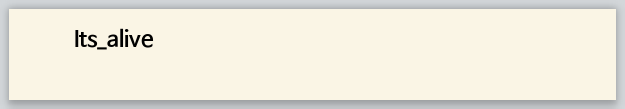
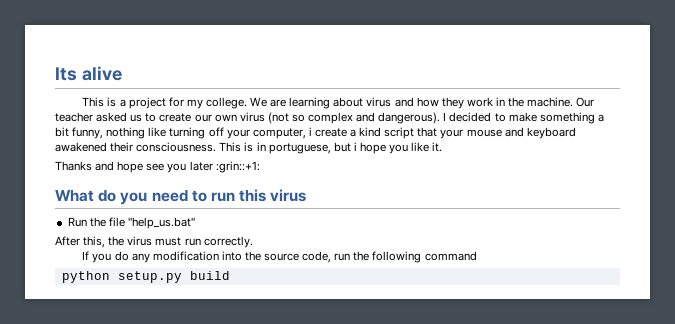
- Its_alive
+ Its alive
+ This is a project for my college. We are learning about virus and how they work in the machine. Our teacher asked us to create our own virus (not so complex and dangerous). I decided to make something a bit funny, nothing like turning off your computer, i create a kind script that your mouse and keyboard awakened their consciousness. This is in portuguese, but i hope you like it.
+ Thanks and hope see you later :grin::+1:
+ What do you need to run this virus
+ Run the file "help_us.bat"
+ After this, the virus must run correctly.
+ If you do any modification into the source code, run the following command
+ python setup.py build

